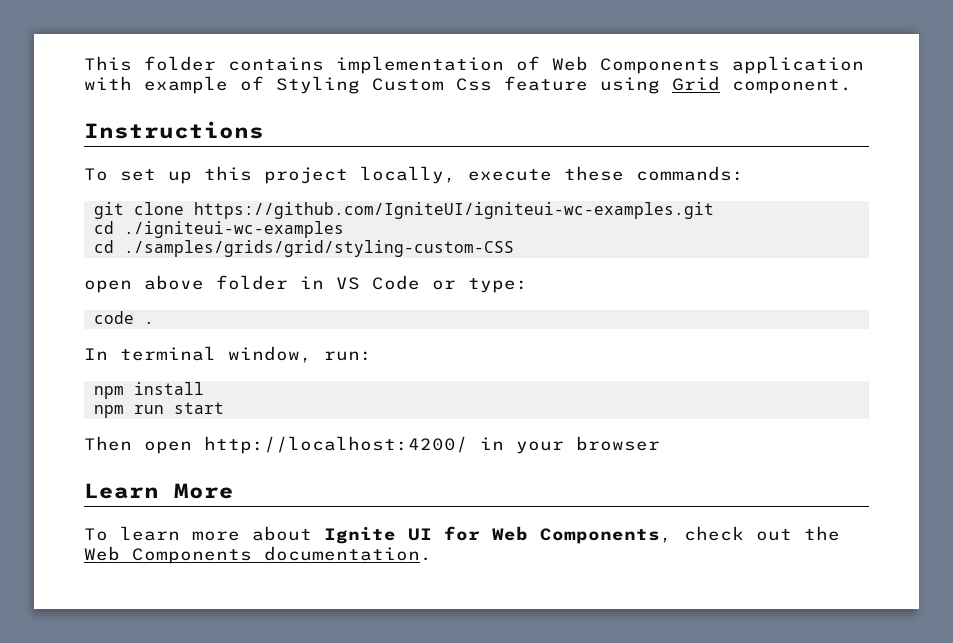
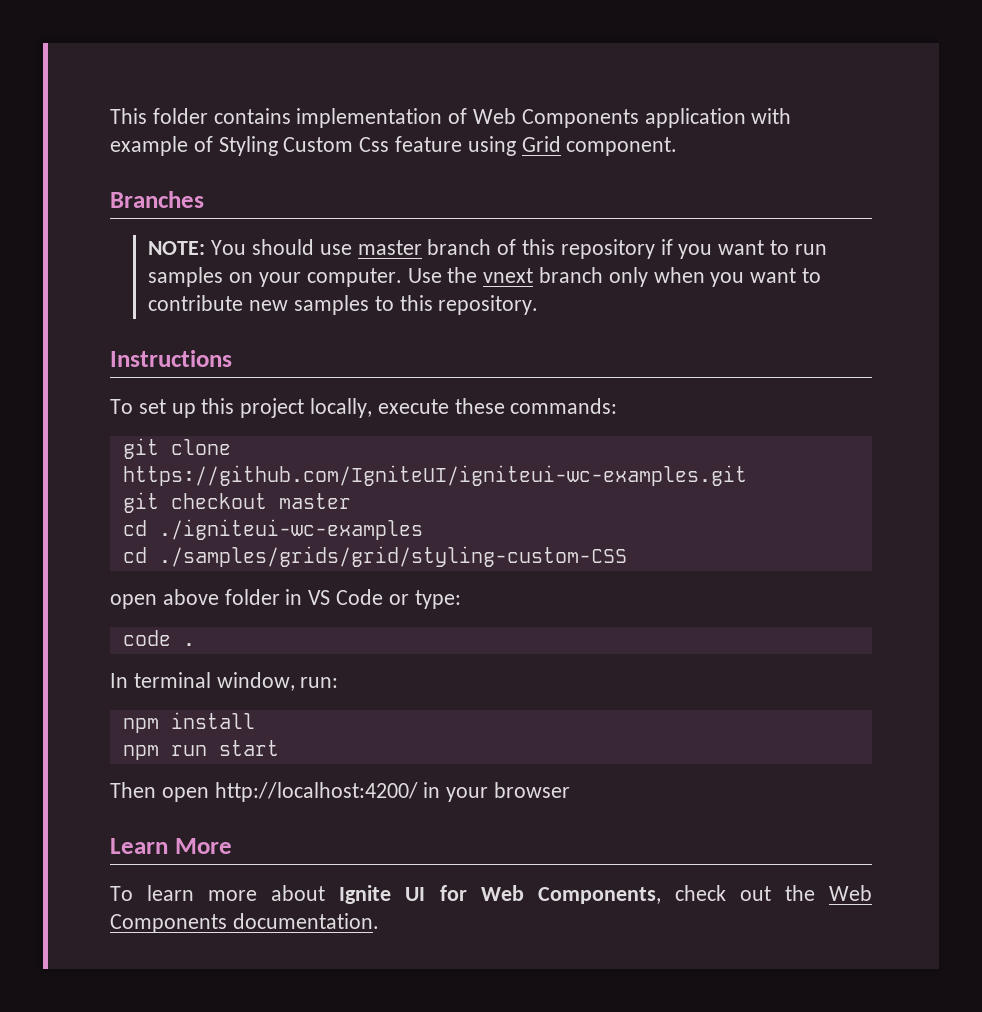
+ Branches
+ NOTE: You should use master branch of this repository if you want to run samples on your computer. Use the vnext branch only when you want to contribute new samples to this repository.
+ git checkout master

